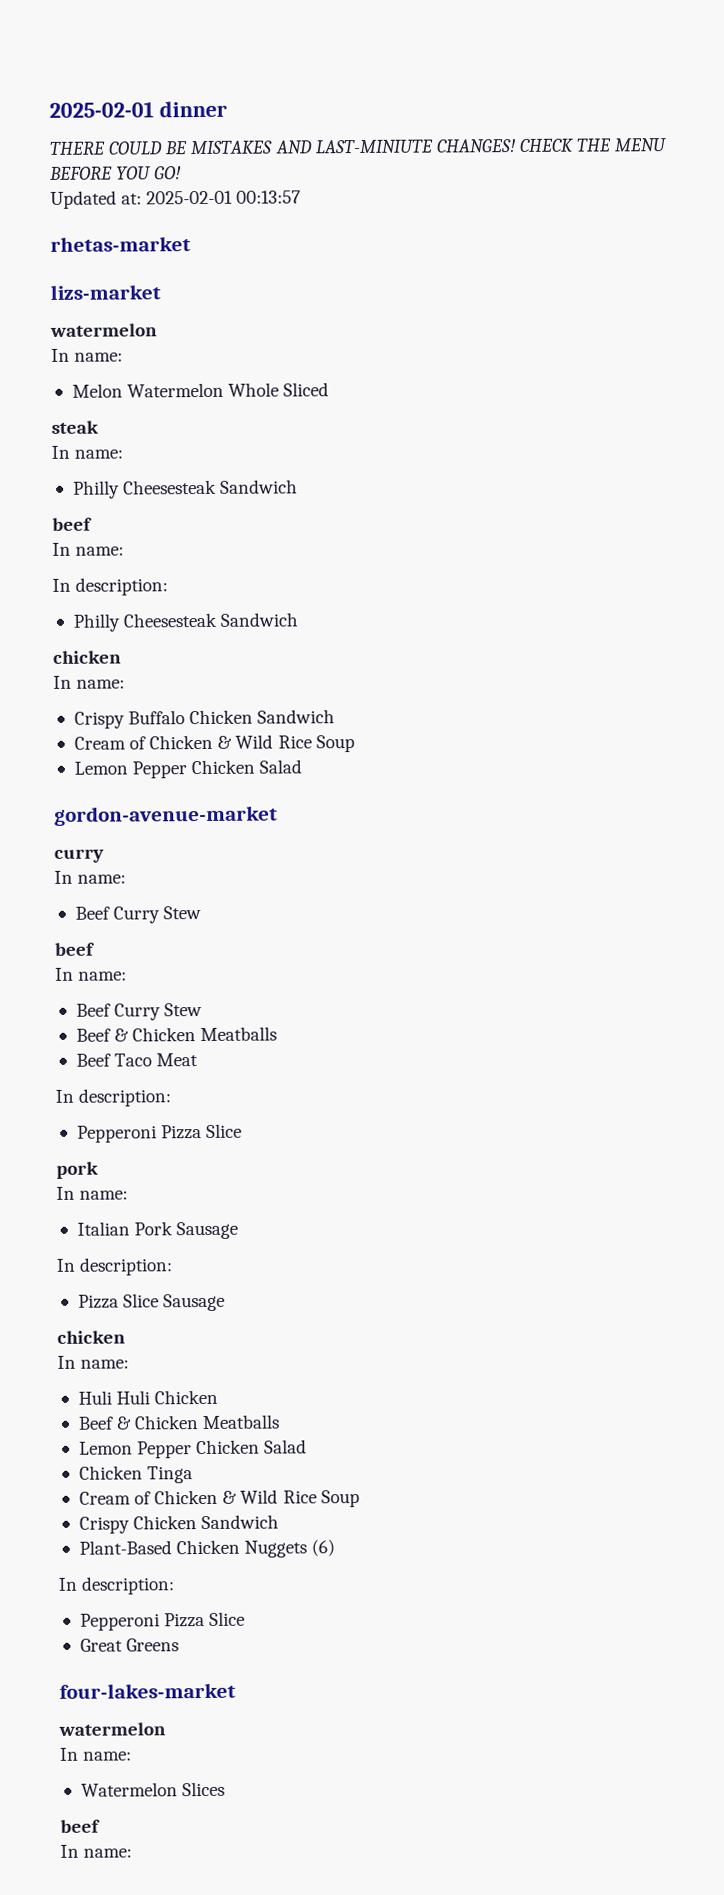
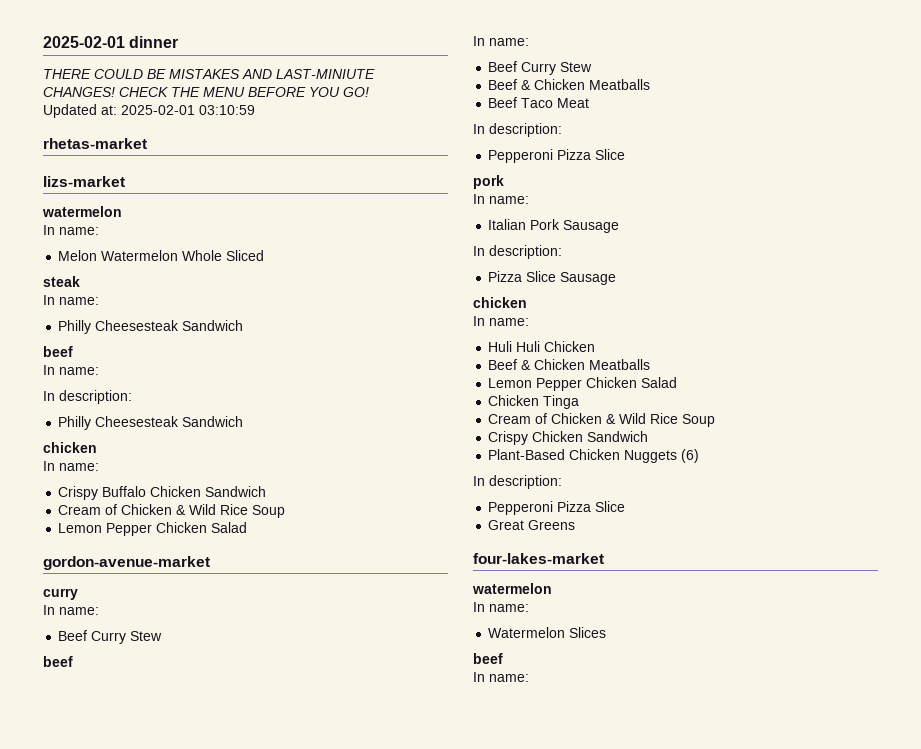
- Updated at: 2025-02-01 00:13:57
+ Updated at: 2025-02-01 03:10:59

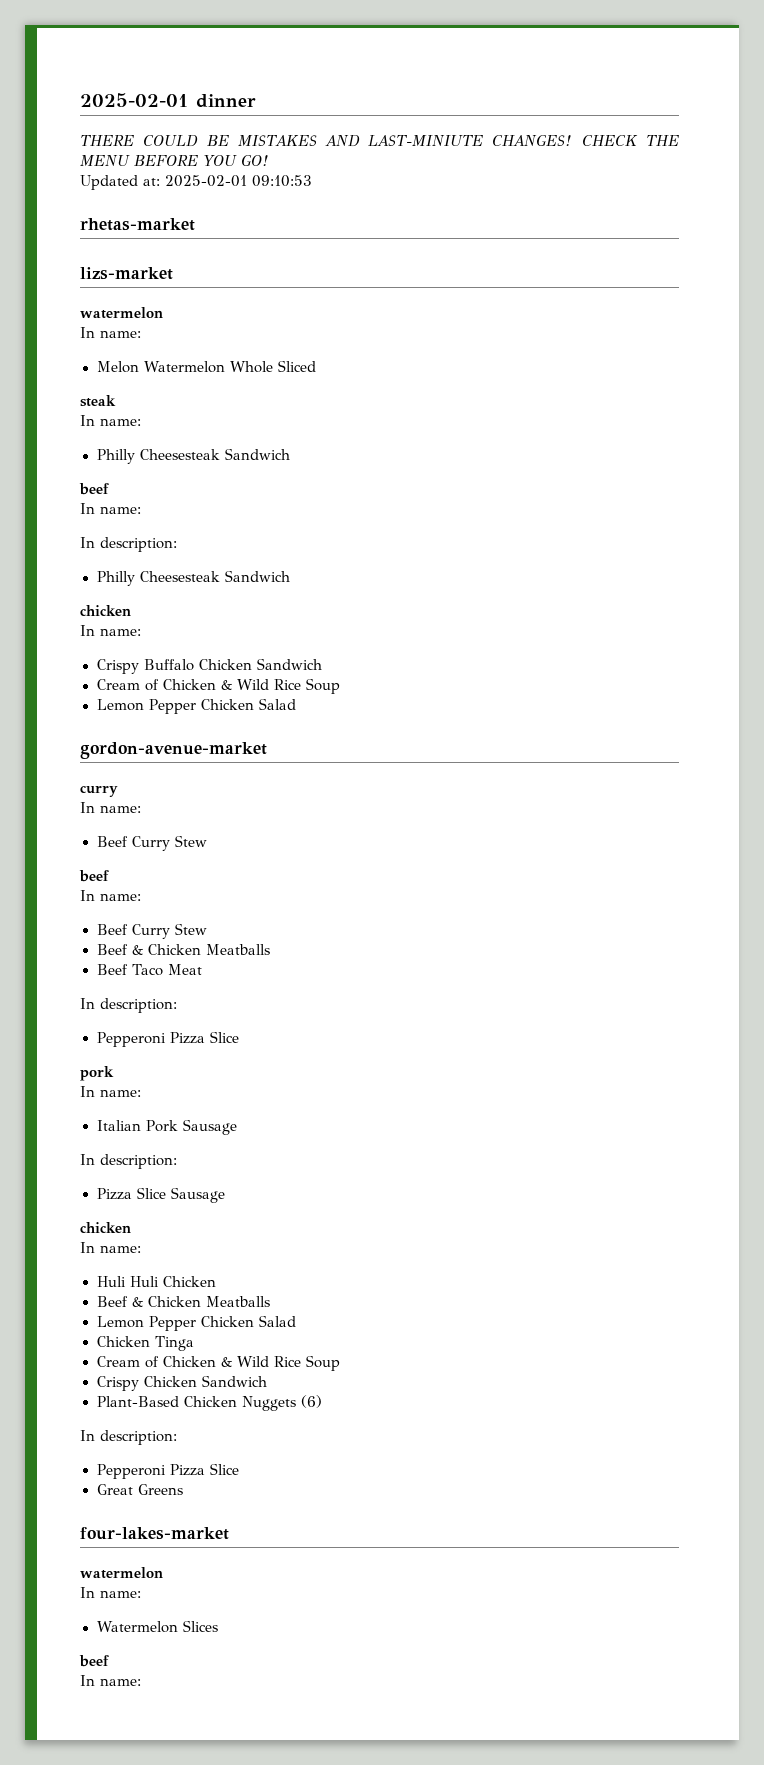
- Updated at: 2025-02-01 03:10:59
+ Updated at: 2025-02-01 09:10:53

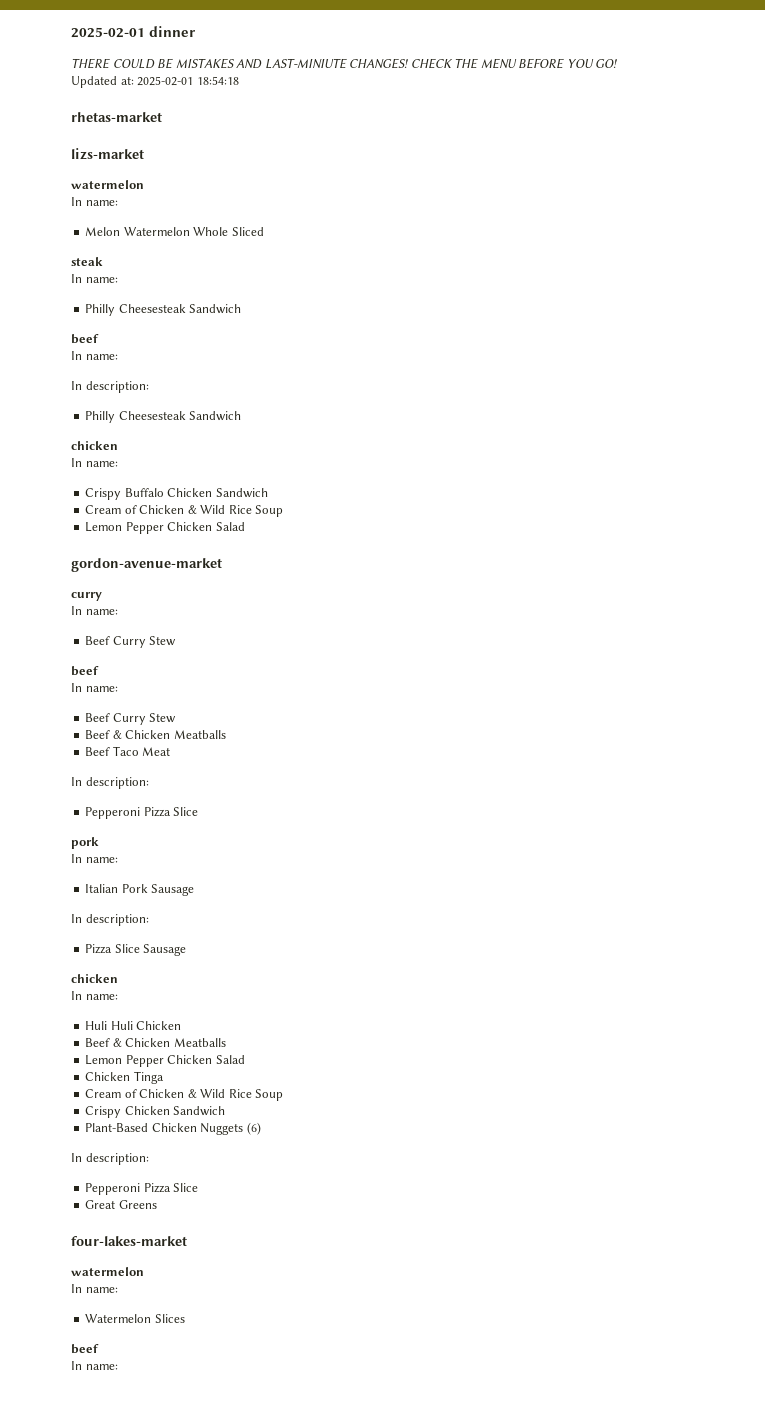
- Updated at: 2025-02-01 09:10:53
+ Updated at: 2025-02-01 18:54:18

